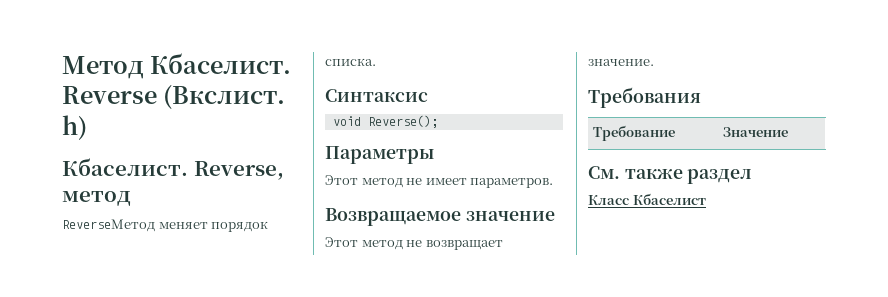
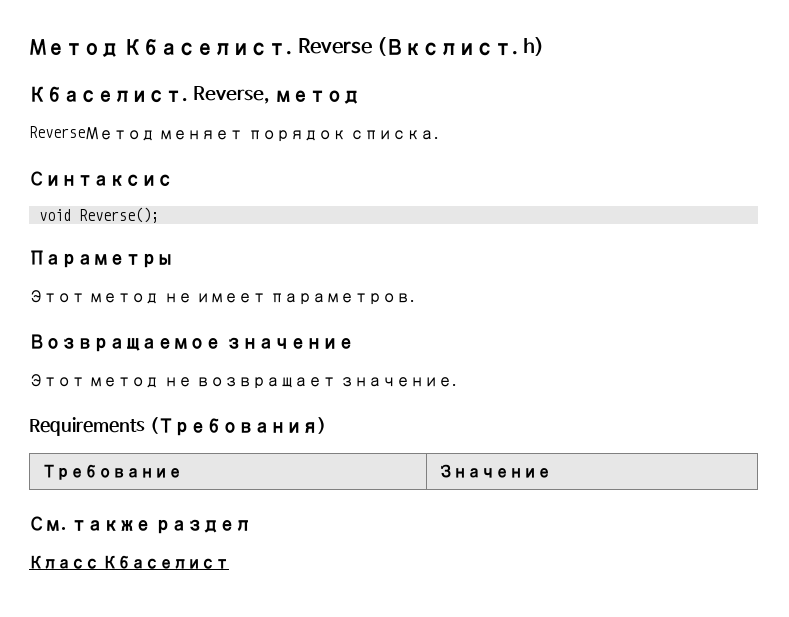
- Требования
+ Requirements (Требования)

